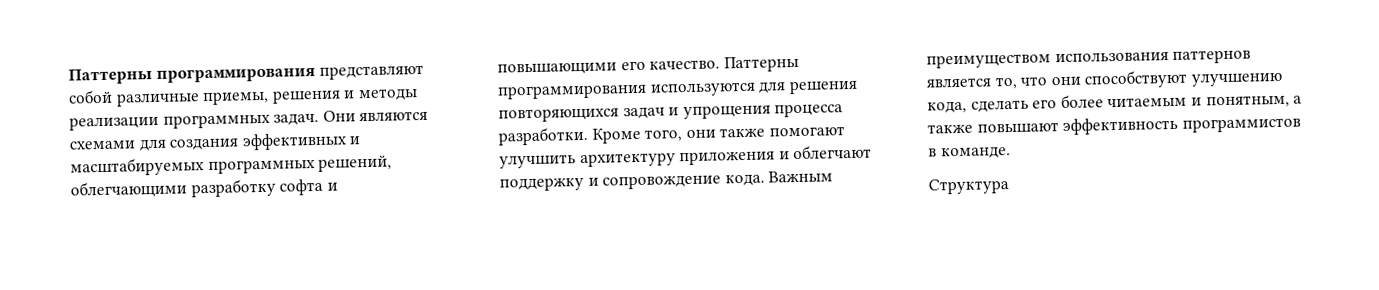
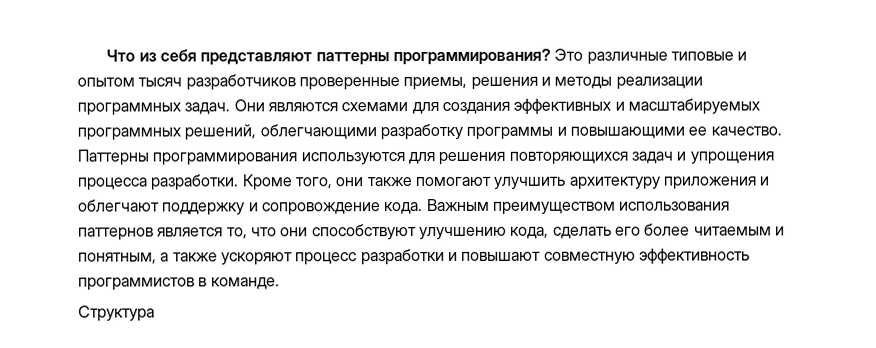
- Паттерны программирования представляют собой различные приемы, решения и методы реализации программных задач.
+ Что из себя представляют паттерны программирования? Это различные типовые и опытом тысяч разработчиков проверенные приемы, решения и методы реализации программных задач.
- Они являются схемами для создания эффективных и масштабируемых программных решений, облегчающими разработку софта и повышающими его качество.
+ Они являются схемами для создания эффективных и масштабируемых программных решений, облегчающими разработку программы и повышающими ее качество.
- Важным преимуществом использования паттернов является то, что они способствуют улучшению кода, сделать его более читаемым и понятным, а также повышают эффективность программистов в команде.
+ Важным преимуществом использования паттернов является то, что они способствуют улучшению кода, сделать его более читаемым и понятным, а также ускоряют процесс разработки и повышают совместную эффективность программистов в команде.

